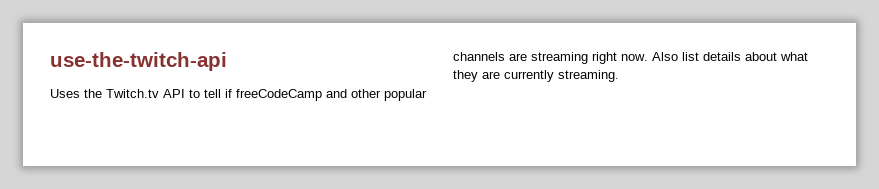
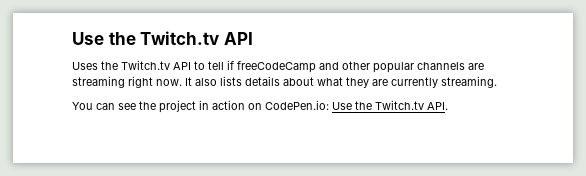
- use-the-twitch-api
+ Use the Twitch.tv API
- Also list details about what they are currently streaming.
+ It also lists details about what they are currently streaming.
+ You can see the project in action on CodePen.io: Use the Twitch.tv API.

